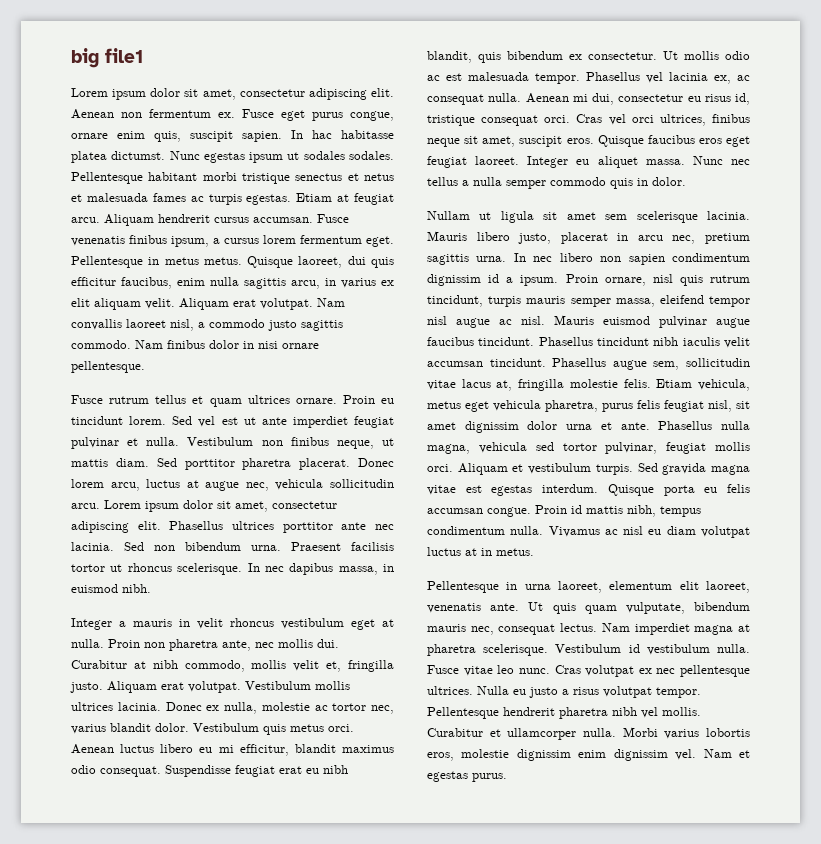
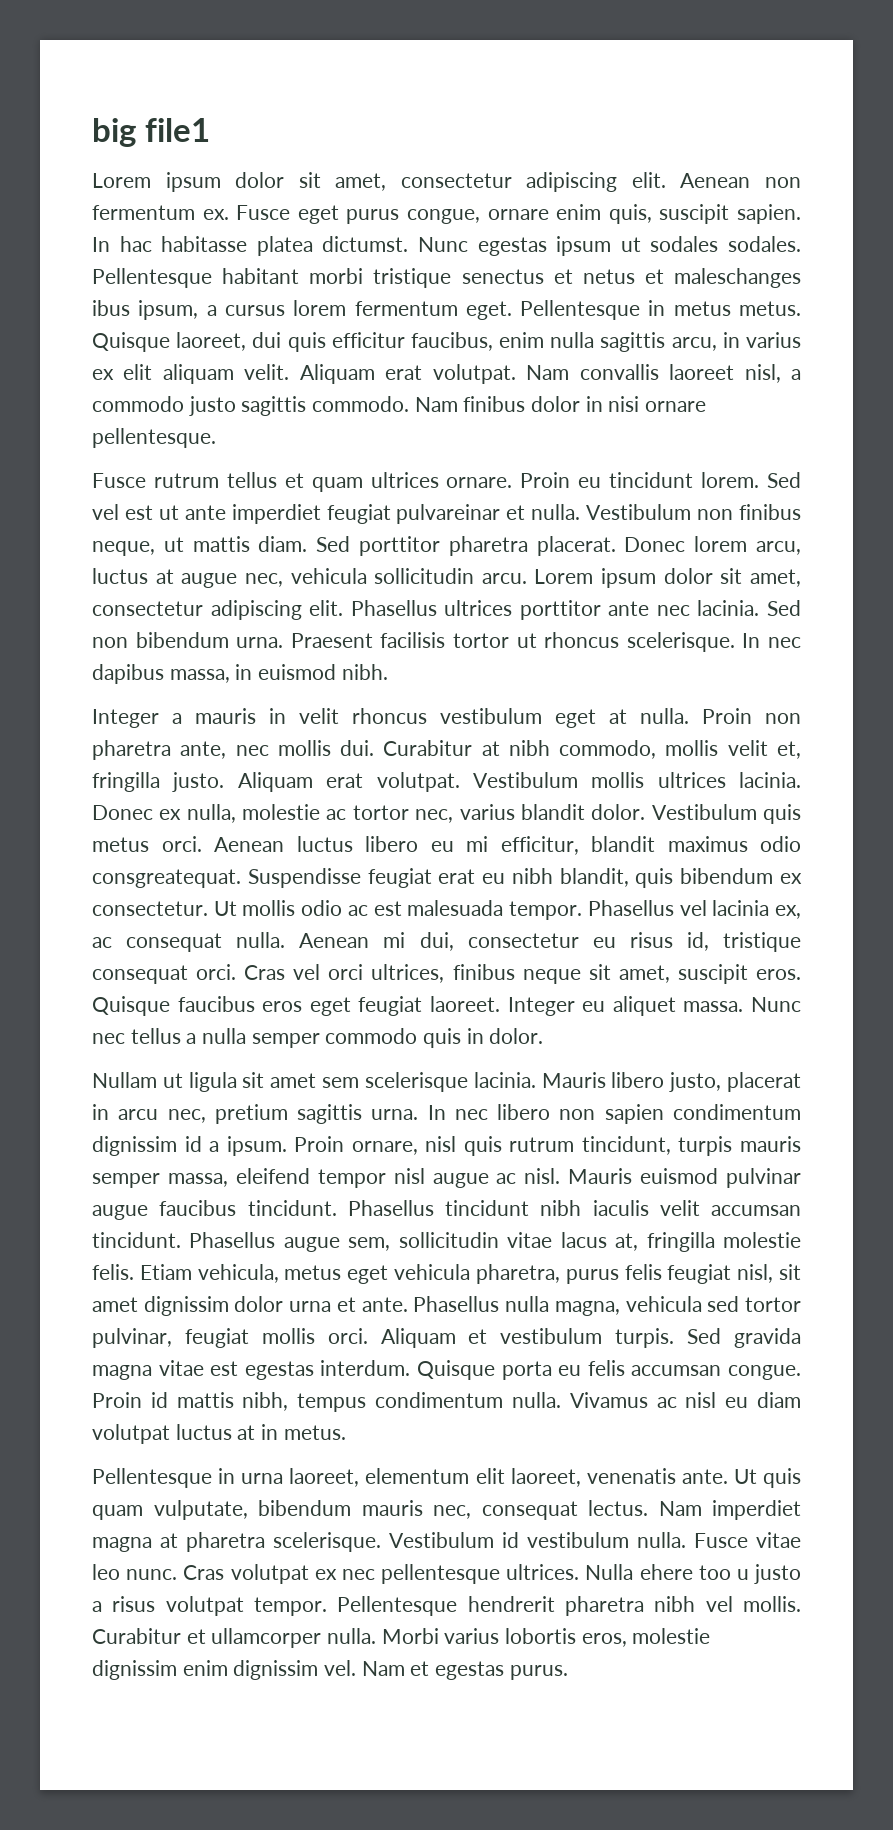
- Pellentesque habitant morbi tristique senectus et netus et malesuada fames ac turpis egestas. Etiam at feugiat arcu. Aliquam hendrerit cursus accumsan. Fusce venenatis finibus ipsum, a cursus lorem fermentum eget.
+ Pellentesque habitant morbi tristique senectus et netus et maleschanges ibus ipsum, a cursus lorem fermentum eget.
- Sed vel est ut ante imperdiet feugiat pulvinar et nulla.
+ Sed vel est ut ante imperdiet feugiat pulvareinar et nulla.
- Aenean luctus libero eu mi efficitur, blandit maximus odio consequat.
+ Aenean luctus libero eu mi efficitur, blandit maximus odio consgreatequat.
- Nulla eu justo a risus volutpat tempor.
+ Nulla ehere too u justo a risus volutpat tempor.

